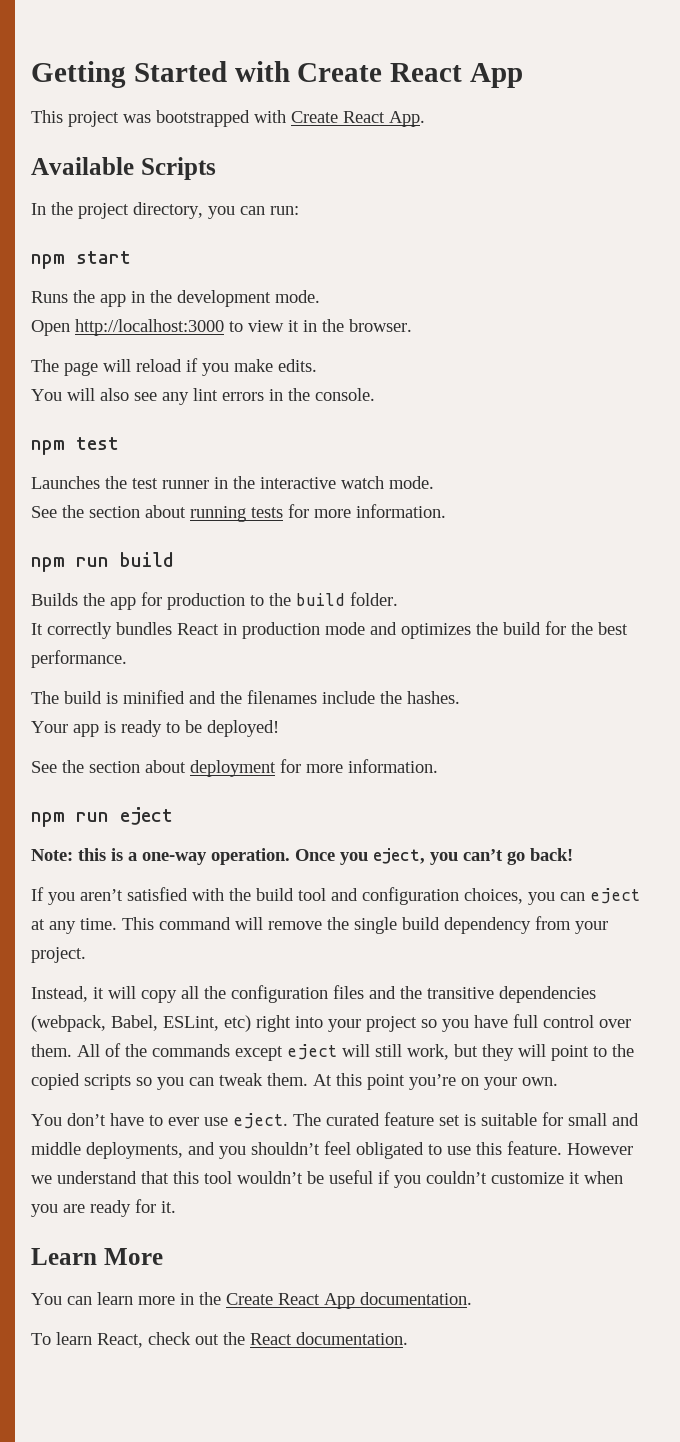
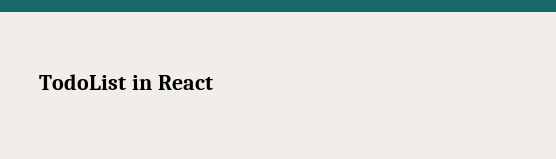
- Getting Started with Create React App
- This project was bootstrapped with Create React App.
- Available Scripts
- In the project directory, you can run:
- npm start
- Runs the app in the development mode.
- Open http://localhost:3000 to view it in the browser.
- The page will reload if you make edits.
- You will also see any lint errors in the console.
- npm test
- Launches the test runner in the interactive watch mode.
- See the section about running tests for more information.
- npm run build
- Builds the app for production to the build folder.
- It correctly bundles React in production mode and optimizes the build for the best performance.
- The build is minified and the filenames include the hashes.
- Your app is ready to be deployed!
- See the section about deployment for more information.
- npm run eject
- Note: this is a one-way operation. Once you eject, you can’t go back!
- If you aren’t satisfied with the build tool and configuration choices, you can eject at any time. This command will remove the single build dependency from your project.
- Instead, it will copy all the configuration files and the transitive dependencies (webpack, Babel, ESLint, etc) right into your project so you have full control over them. All of the commands except eject will still work, but they will point to the copied scripts so you can tweak them. At this point you’re on your own.
- You don’t have to ever use eject. The curated feature set is suitable for small and middle deployments, and you shouldn’t feel obligated to use this feature. However we understand that this tool wouldn’t be useful if you couldn’t customize it when you are ready for it.
- Learn More
- You can learn more in the Create React App documentation.
- To learn React, check out the React documentation.
+ TodoList in React

